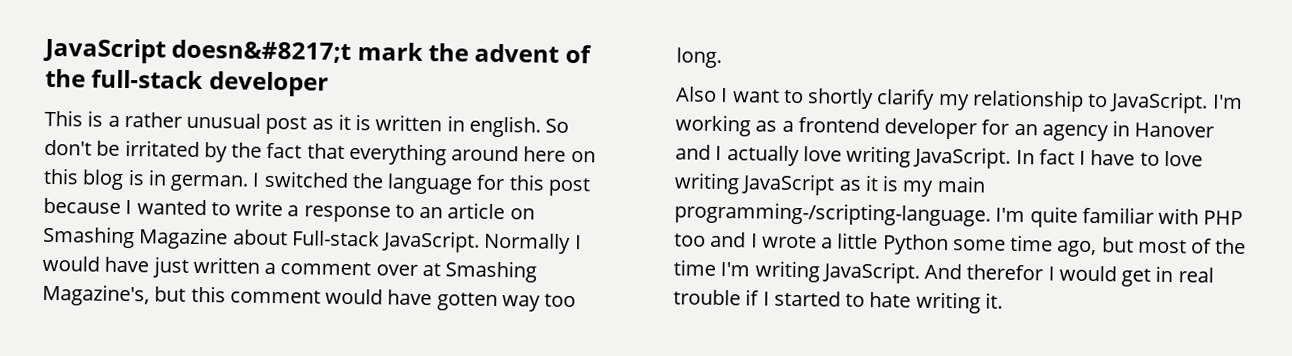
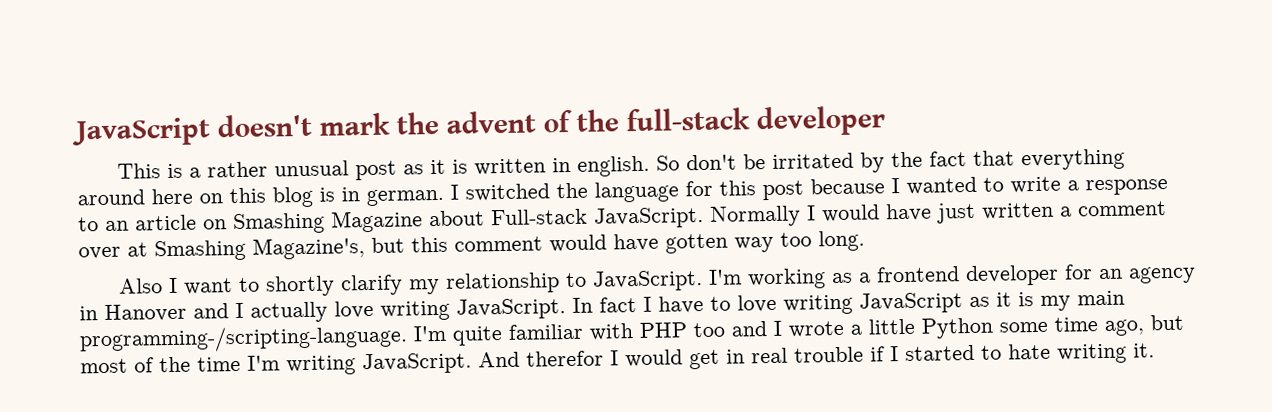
- JavaScript doesn&#8217;t mark the advent of the full-stack developer
+ JavaScript doesn't mark the advent of the full-stack developer

